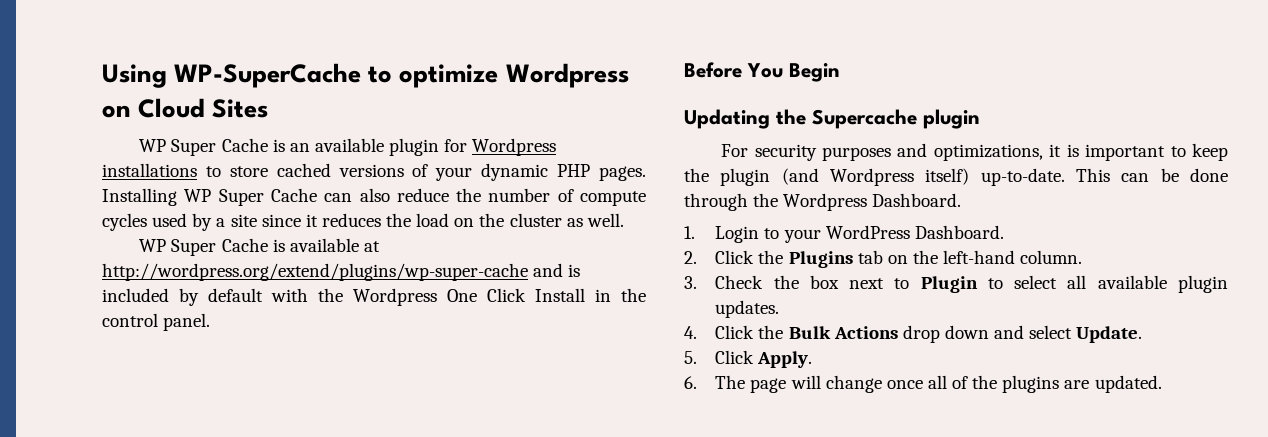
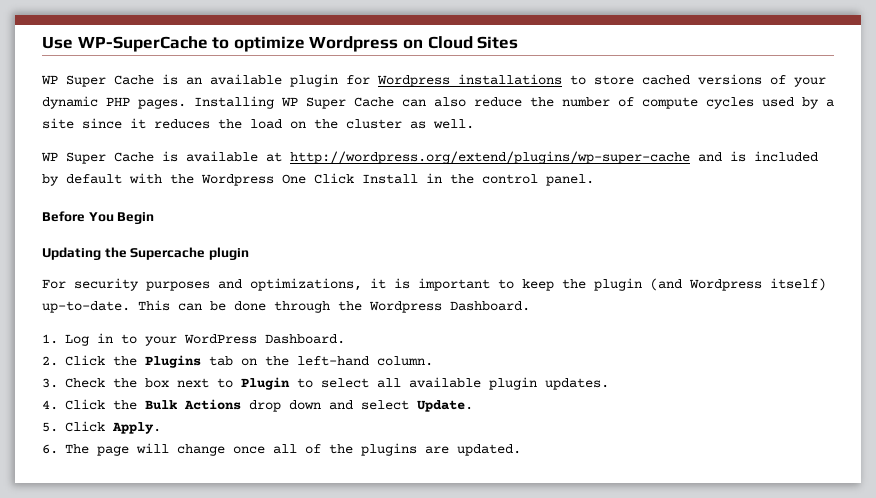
- Using WP-SuperCache to optimize Wordpress on Cloud Sites
+ Use WP-SuperCache to optimize Wordpress on Cloud Sites
- 1. Login to your WordPress Dashboard.
+ 1. Log in to your WordPress Dashboard.

